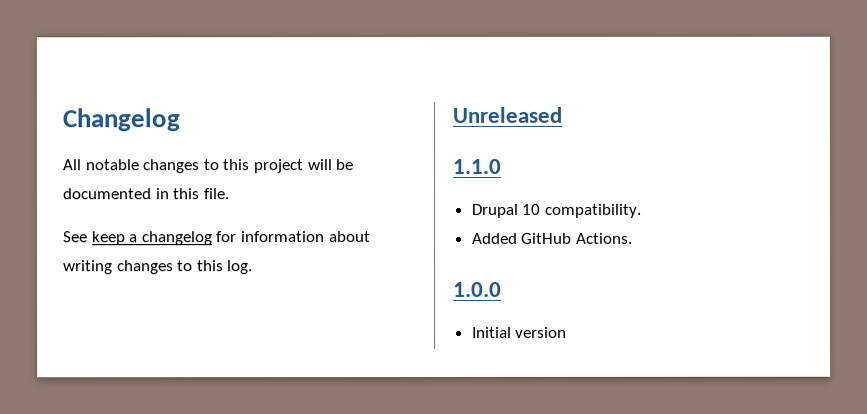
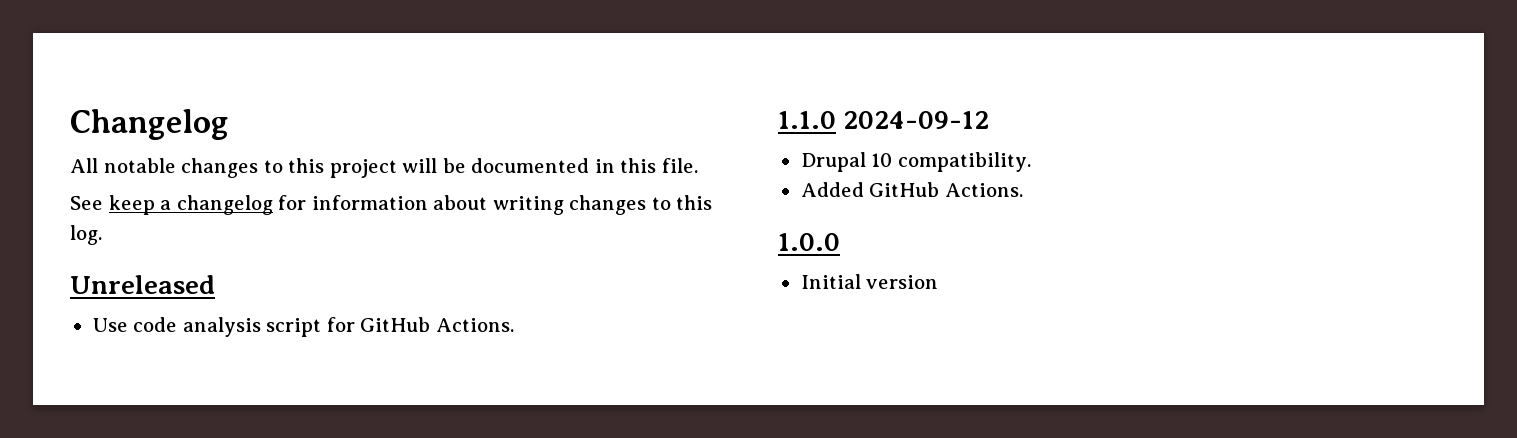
+ Use code analysis script for GitHub Actions.
- 1.1.0
+ 1.1.0 2024-09-12

